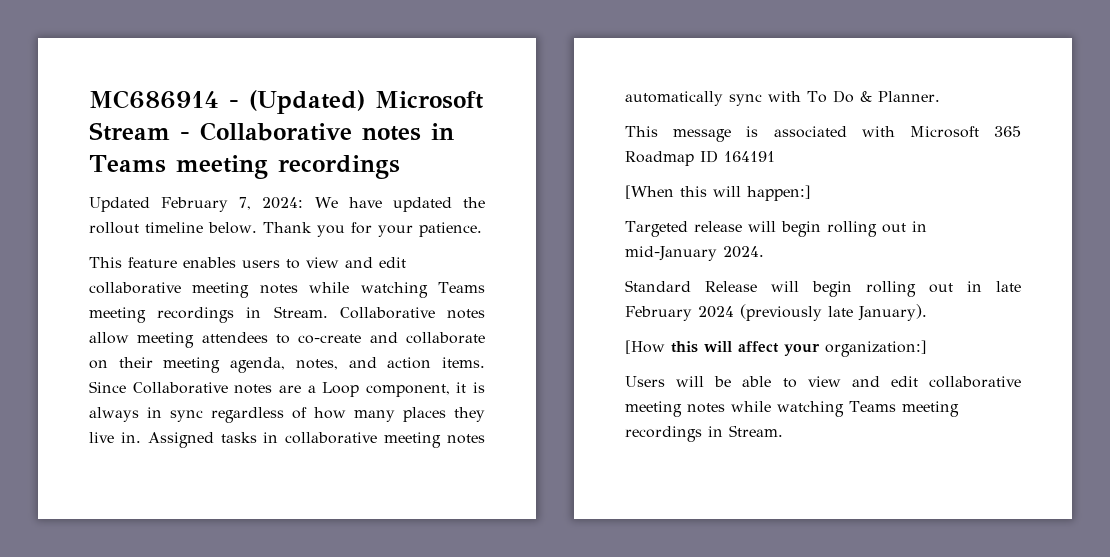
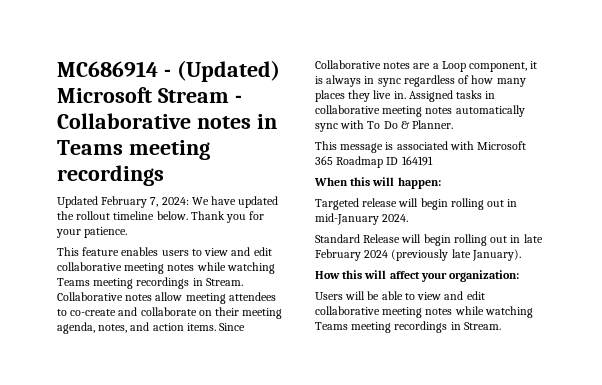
- [When this will happen:]
+ When this will happen:
- [How this will affect your organization:]
+ How this will affect your organization:

